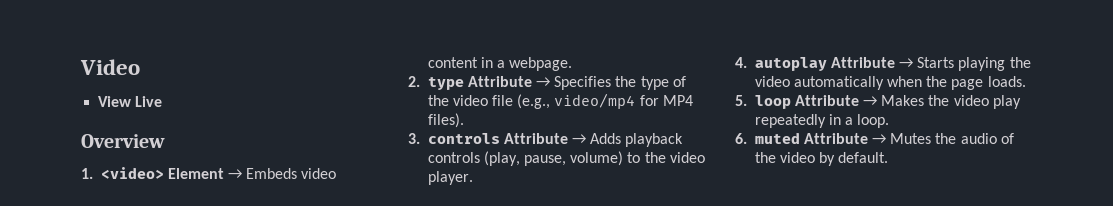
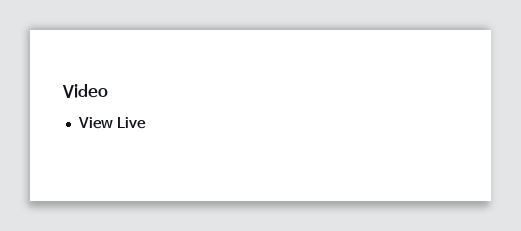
- Overview
- 1. <video> Element → Embeds video content in a webpage.
- 2. type Attribute → Specifies the type of the video file (e.g., video/mp4 for MP4 files).
- 3. controls Attribute → Adds playback controls (play, pause, volume) to the video player.
- 4. autoplay Attribute → Starts playing the video automatically when the page loads.
- 5. loop Attribute → Makes the video play repeatedly in a loop.
- 6. muted Attribute → Mutes the audio of the video by default.

